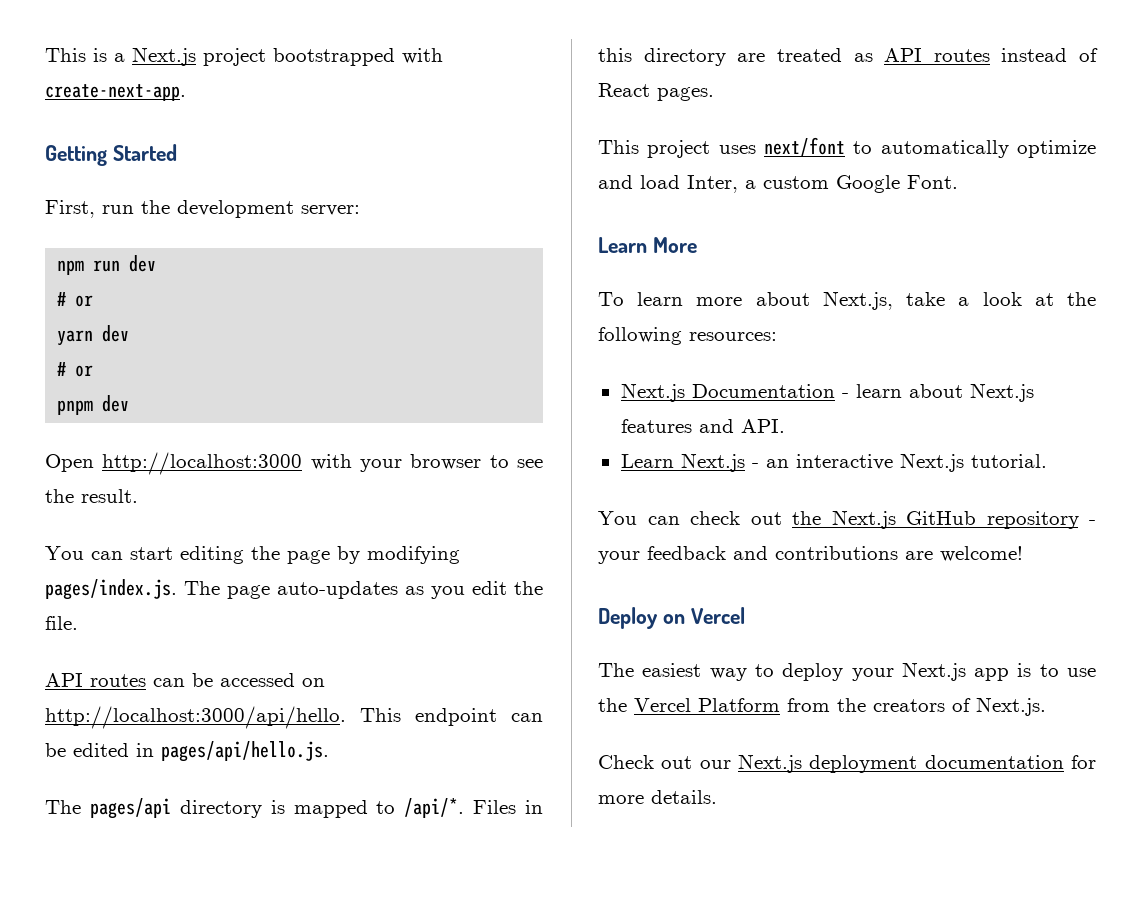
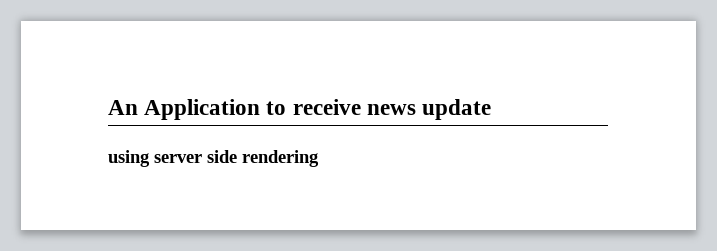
- This is a Next.js project bootstrapped with create-next-app.
- Getting Started
- First, run the development server:
- npm run dev
- # or
- yarn dev
- # or
- pnpm dev
- Open http://localhost:3000 with your browser to see the result.
- You can start editing the page by modifying pages/index.js. The page auto-updates as you edit the file.
- API routes can be accessed on http://localhost:3000/api/hello. This endpoint can be edited in pages/api/hello.js.
- The pages/api directory is mapped to /api/*. Files in this directory are treated as API routes instead of React pages.
- This project uses next/font to automatically optimize and load Inter, a custom Google Font.
- Learn More
- To learn more about Next.js, take a look at the following resources:
- Next.js Documentation - learn about Next.js features and API.
- Learn Next.js - an interactive Next.js tutorial.
- You can check out the Next.js GitHub repository - your feedback and contributions are welcome!
- Deploy on Vercel
- The easiest way to deploy your Next.js app is to use the Vercel Platform from the creators of Next.js.
- Check out our Next.js deployment documentation for more details.
+ An Application to receive news update
+ using server side rendering

